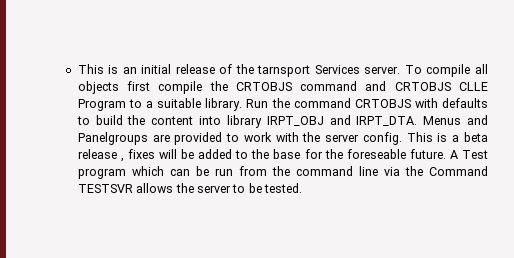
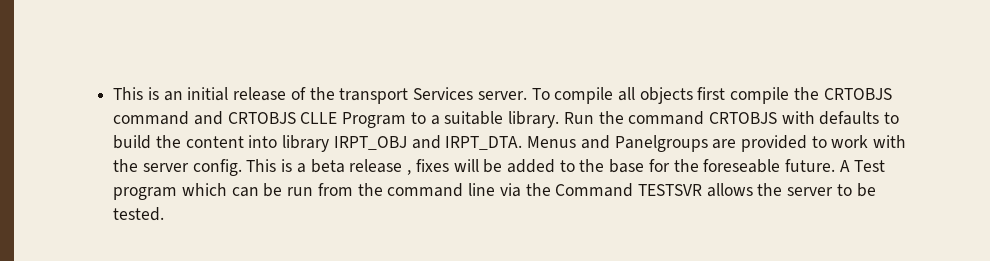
- This is an initial release of the tarnsport Services server.
+ This is an initial release of the transport Services server.

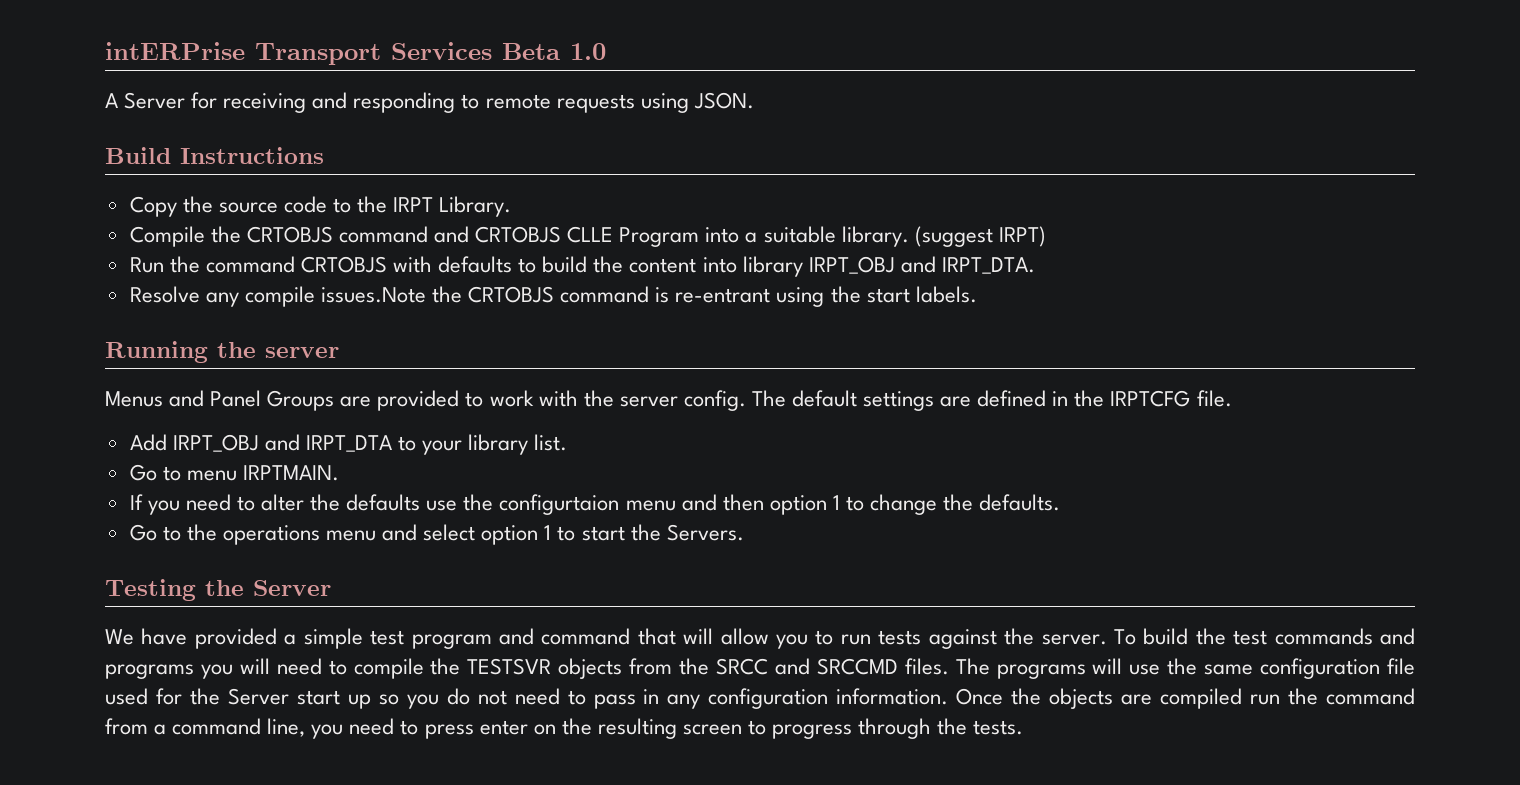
- This is an initial release of the transport Services server. To compile all objects first compile the CRTOBJS command and CRTOBJS CLLE Program to a suitable library. Run the command CRTOBJS with defaults to build the content into library IRPT_OBJ and IRPT_DTA. Menus and Panelgroups are provided to work with the server config.
+ intERPrise Transport Services Beta 1.0
+ A Server for receiving and responding to remote requests using JSON.
+ Build Instructions
+ Copy the source code to the IRPT Library.
+ Compile the CRTOBJS command and CRTOBJS CLLE Program into a suitable library. (suggest IRPT)
+ Run the command CRTOBJS with defaults to build the content into library IRPT_OBJ and IRPT_DTA.
+ Resolve any compile issues.Note the CRTOBJS command is re-entrant using the start labels.
+ Running the server
+ Menus and Panel Groups are provided to work with the server config.
- This is a beta release , fixes will be added to the base for the foreseable future. A Test program which can be run from the command line via the Command TESTSVR allows the server to be tested.
+ The default settings are defined in the IRPTCFG file.
+ Add IRPT_OBJ and IRPT_DTA to your library list.
+ Go to menu IRPTMAIN.
+ If you need to alter the defaults use the configurtaion menu and then option 1 to change the defaults.
+ Go to the operations menu and select option 1 to start the Servers.
+ Testing the Server
+ We have provided a simple test program and command that will allow you to run tests against the server. To build the test commands and programs you will need to compile the TESTSVR objects from the SRCC and SRCCMD files. The programs will use the same configuration file used for the Server start up so you do not need to pass in any configuration information. Once the objects are compiled run the command from a command line, you need to press enter on the resulting screen to progress through the tests.

